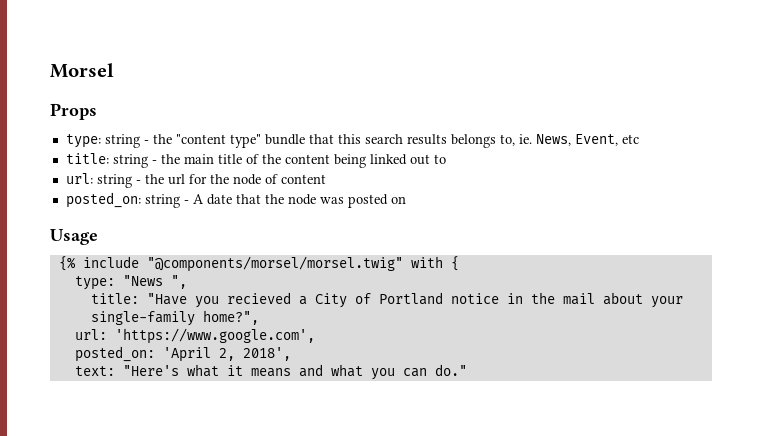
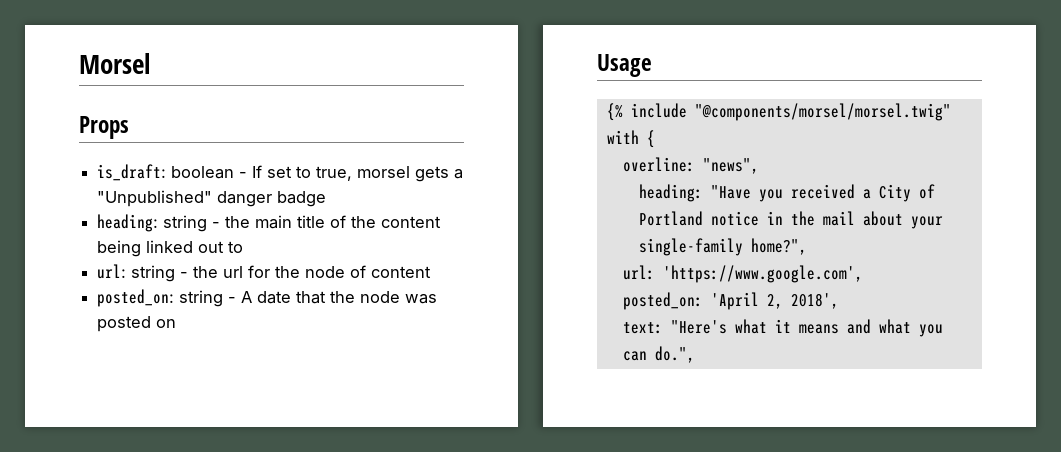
- type: string - the "content type" bundle that this search results belongs to, ie. News, Event, etc
- title: string - the main title of the content being linked out to
+ is_draft: boolean - If set to true, morsel gets a "Unpublished" danger badge
+ heading: string - the main title of the content being linked out to
- type: "News ",
- title: "Have you recieved a City of Portland notice in the mail about your single-family home?",
+ overline: "news",
+ heading: "Have you received a City of Portland notice in the mail about your single-family home?",
- text: "Here's what it means and what you can do."
+ text: "Here's what it means and what you can do.",

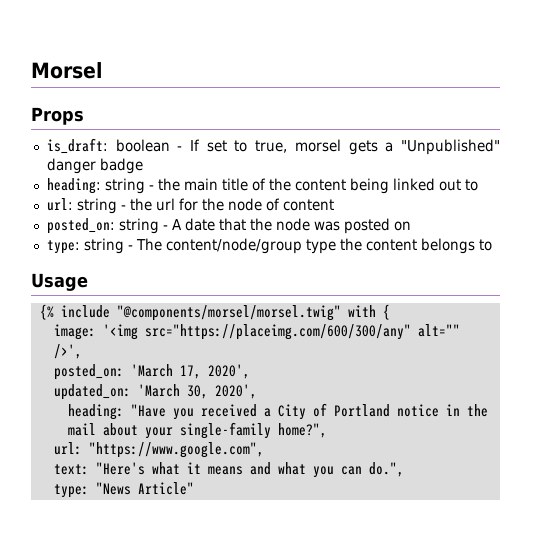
+ type: string - The content/node/group type the content belongs to
- overline: "news",
+ image: '<img src="https://placeimg.com/600/300/any" alt="" />',
+ posted_on: 'March 17, 2020',
+ updated_on: 'March 30, 2020',
- url: 'https://www.google.com',
- posted_on: 'April 2, 2018',
+ url: "https://www.google.com",
+ type: "News Article"

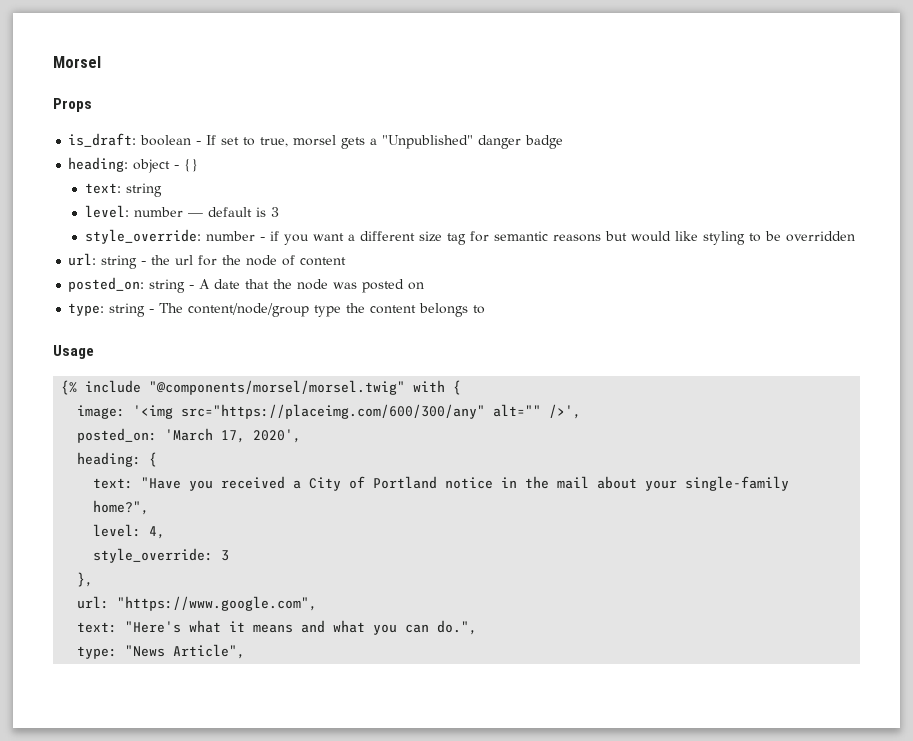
- heading: string - the main title of the content being linked out to
+ heading: object - {}
+ text: string
+ level: number — default is 3
+ style_override: number - if you want a different size tag for semantic reasons but would like styling to be overridden
- updated_on: 'March 30, 2020',
- heading: "Have you received a City of Portland notice in the mail about your single-family home?",
+ heading: {
+ text: "Have you received a City of Portland notice in the mail about your single-family home?",
+ level: 4,
+ style_override: 3
+ },
- type: "News Article"
+ type: "News Article",

